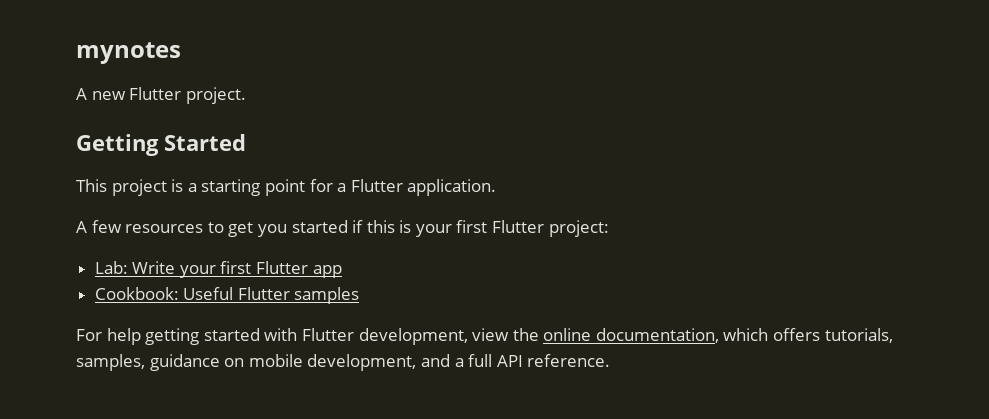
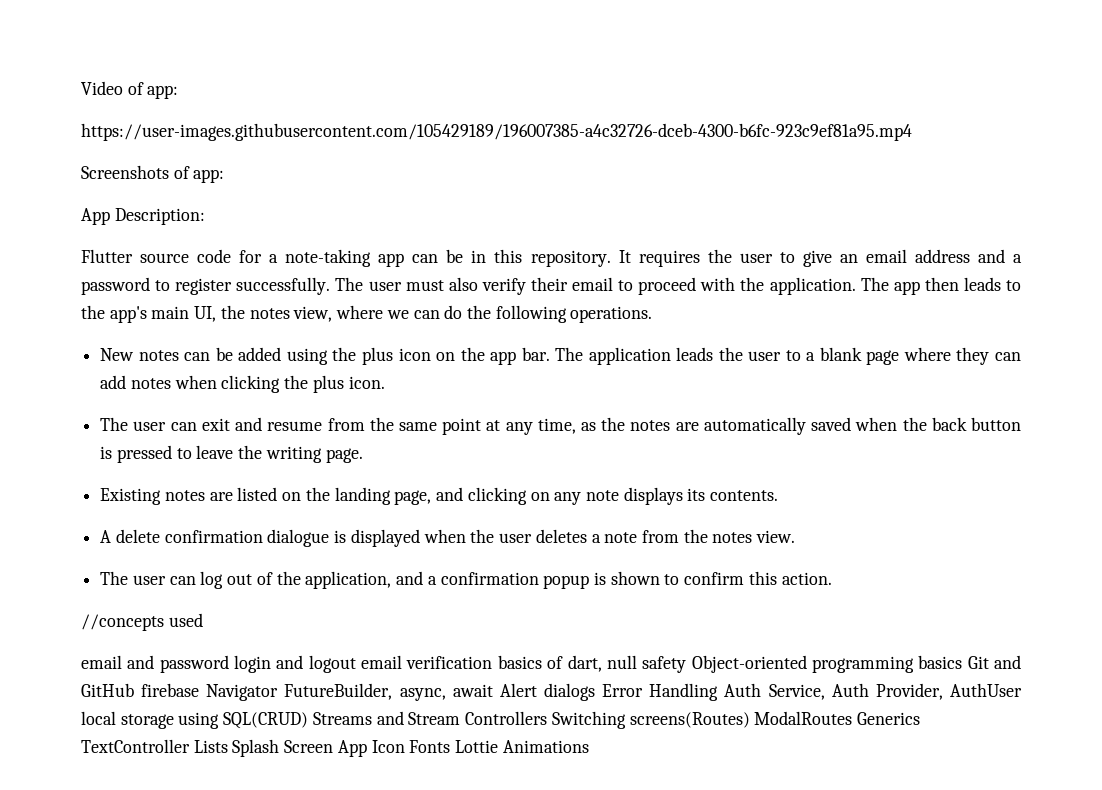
- mynotes
- A new Flutter project.
- Getting Started
- This project is a starting point for a Flutter application.
- A few resources to get you started if this is your first Flutter project:
- Lab: Write your first Flutter app
- Cookbook: Useful Flutter samples
- For help getting started with Flutter development, view the online documentation, which offers tutorials, samples, guidance on mobile development, and a full API reference.
+ Video of app:
+ https://user-images.githubusercontent.com/105429189/196007385-a4c32726-dceb-4300-b6fc-923c9ef81a95.mp4
+ Screenshots of app:
+ App Description:
+ Flutter source code for a note-taking app can be in this repository. It requires the user to give an email address and a password to register successfully. The user must also verify their email to proceed with the application. The app then leads to the app's main UI, the notes view, where we can do the following operations.
+ New notes can be added using the plus icon on the app bar. The application leads the user to a blank page where they can add notes when clicking the plus icon.
+ The user can exit and resume from the same point at any time, as the notes are automatically saved when the back button is pressed to leave the writing page.
+ Existing notes are listed on the landing page, and clicking on any note displays its contents.
+ A delete confirmation dialogue is displayed when the user deletes a note from the notes view.
+ The user can log out of the application, and a confirmation popup is shown to confirm this action.
+ //concepts used
+ email and password login and logout email verification basics of dart, null safety Object-oriented programming basics Git and GitHub firebase Navigator FutureBuilder, async, await Alert dialogs Error Handling Auth Service, Auth Provider, AuthUser local storage using SQL(CRUD) Streams and Stream Controllers Switching screens(Routes) ModalRoutes Generics TextController Lists Splash Screen App Icon Fonts Lottie Animations

